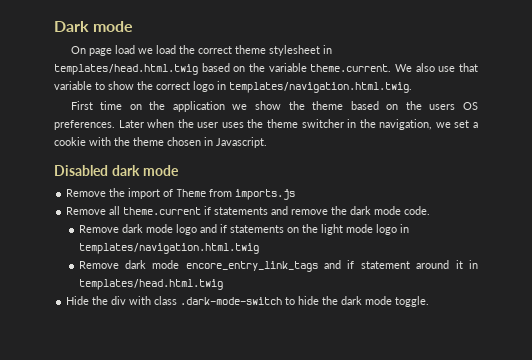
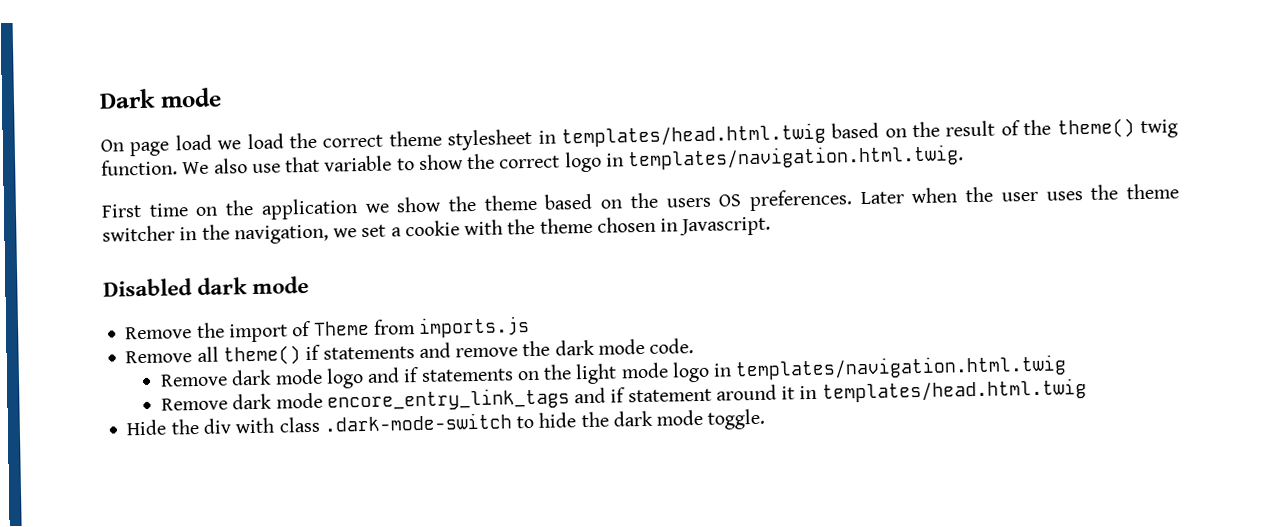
- On page load we load the correct theme stylesheet in templates/head.html.twig based on the variable theme.current. We also use that variable to show the correct logo in templates/navigation.html.twig.
+ On page load we load the correct theme stylesheet in templates/head.html.twig based on the result of the theme() twig function. We also use that variable to show the correct logo in templates/navigation.html.twig.
- Remove all theme.current if statements and remove the dark mode code.
+ Remove all theme() if statements and remove the dark mode code.

